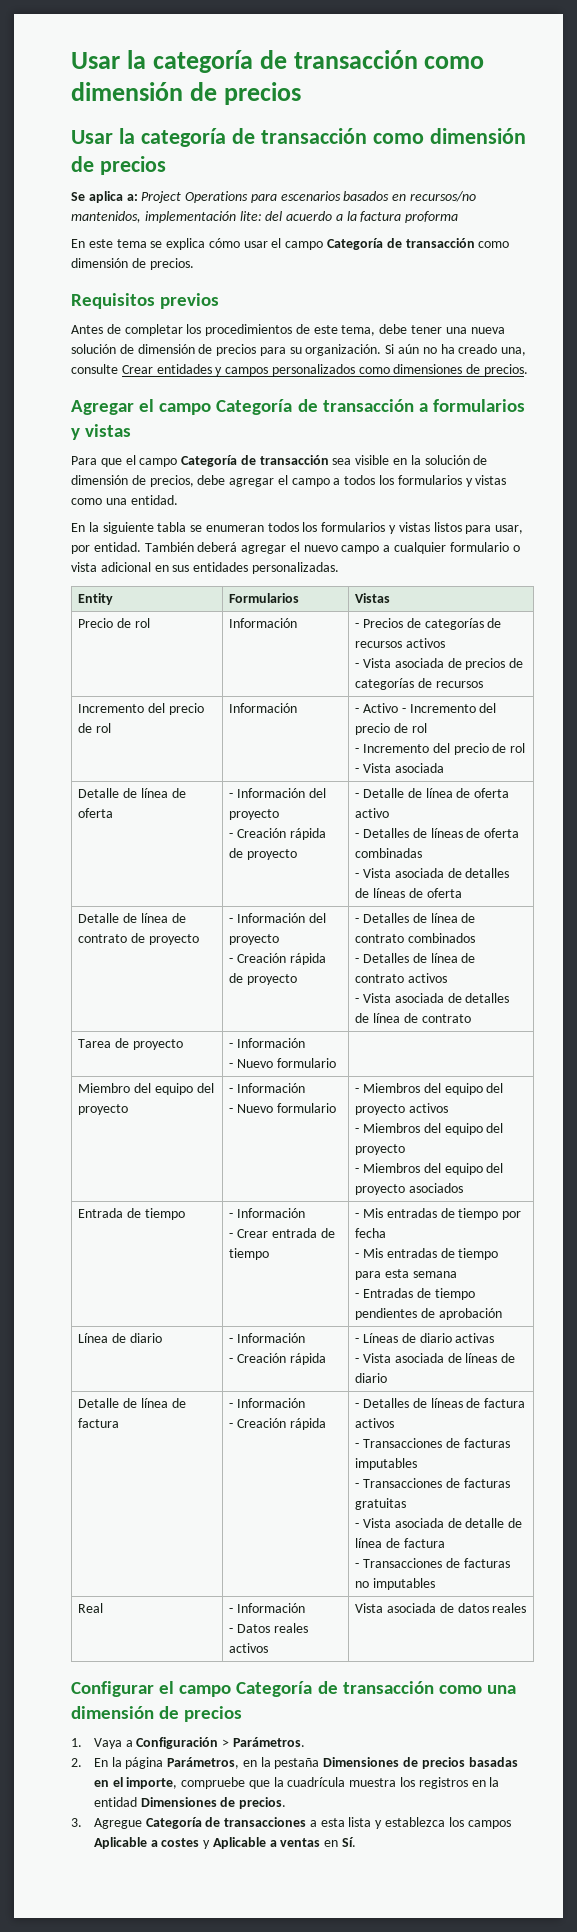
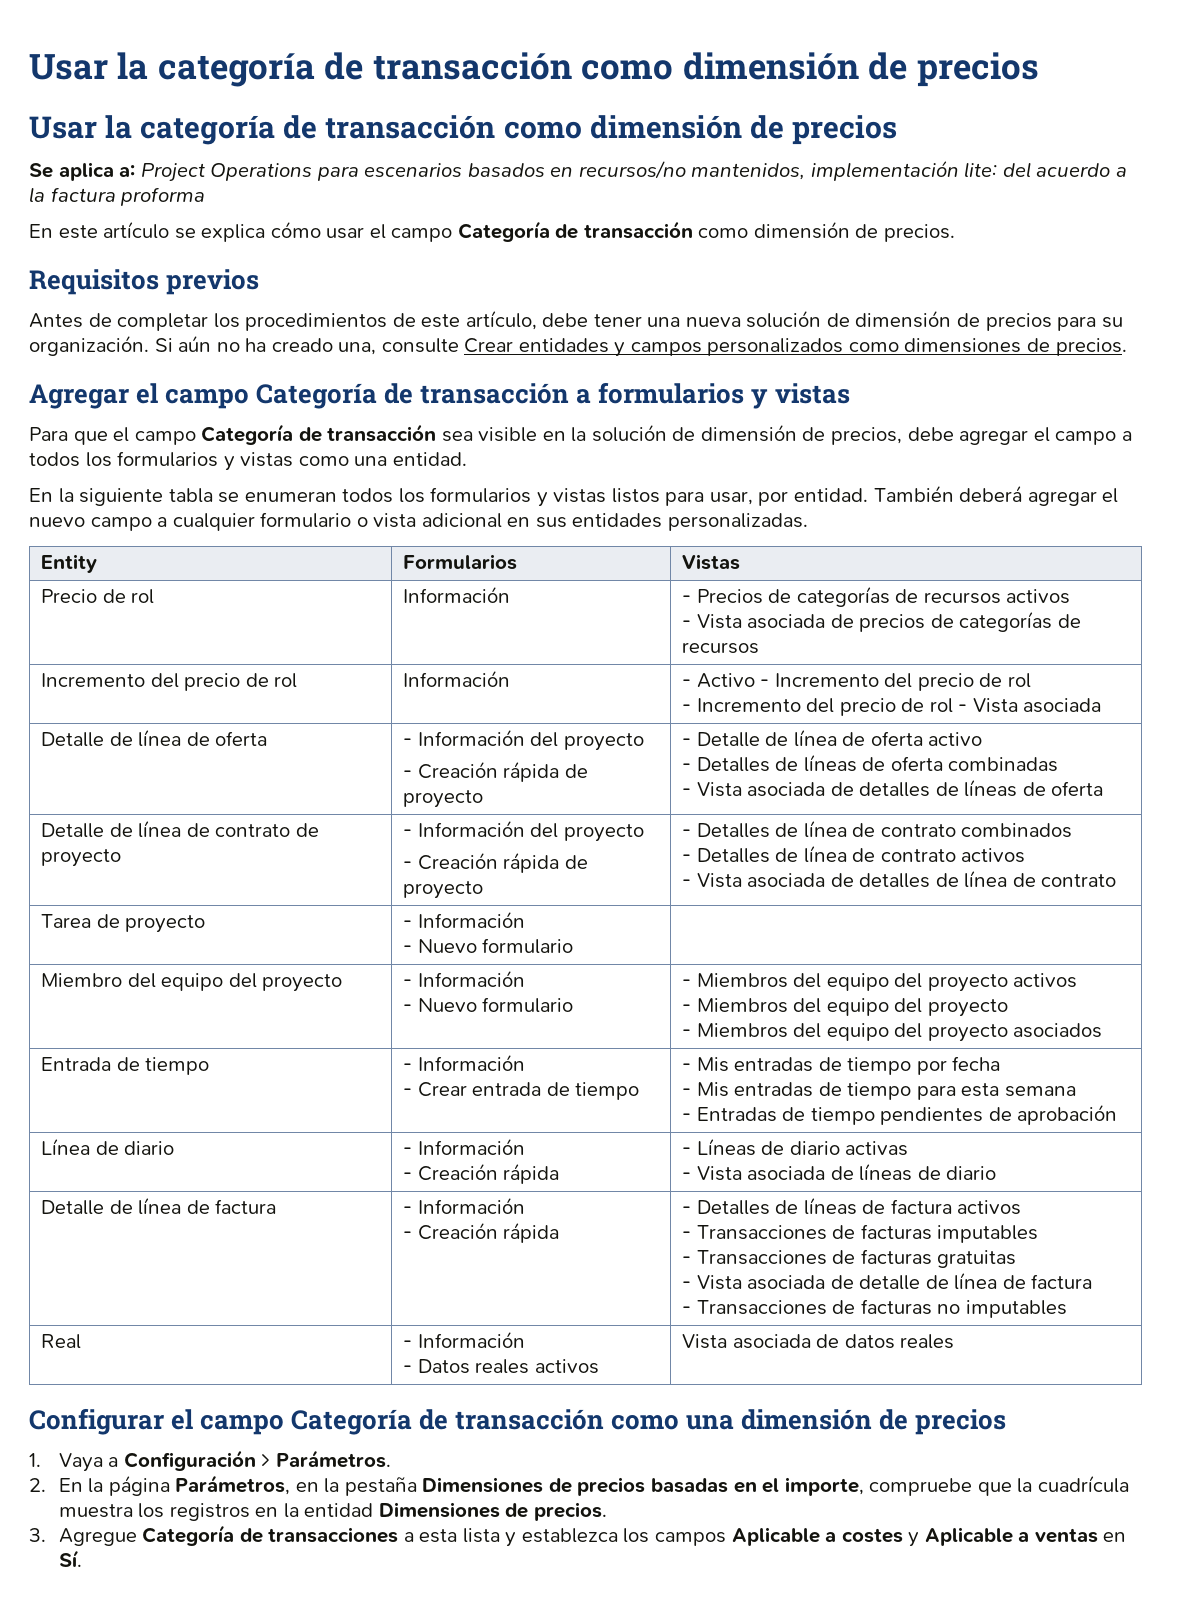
- En este tema se explica cómo usar el campo Categoría de transacción como dimensión de precios.
+ En este artículo se explica cómo usar el campo Categoría de transacción como dimensión de precios.
- Antes de completar los procedimientos de este tema, debe tener una nueva solución de dimensión de precios para su organización.
+ Antes de completar los procedimientos de este artículo, debe tener una nueva solución de dimensión de precios para su organización.

